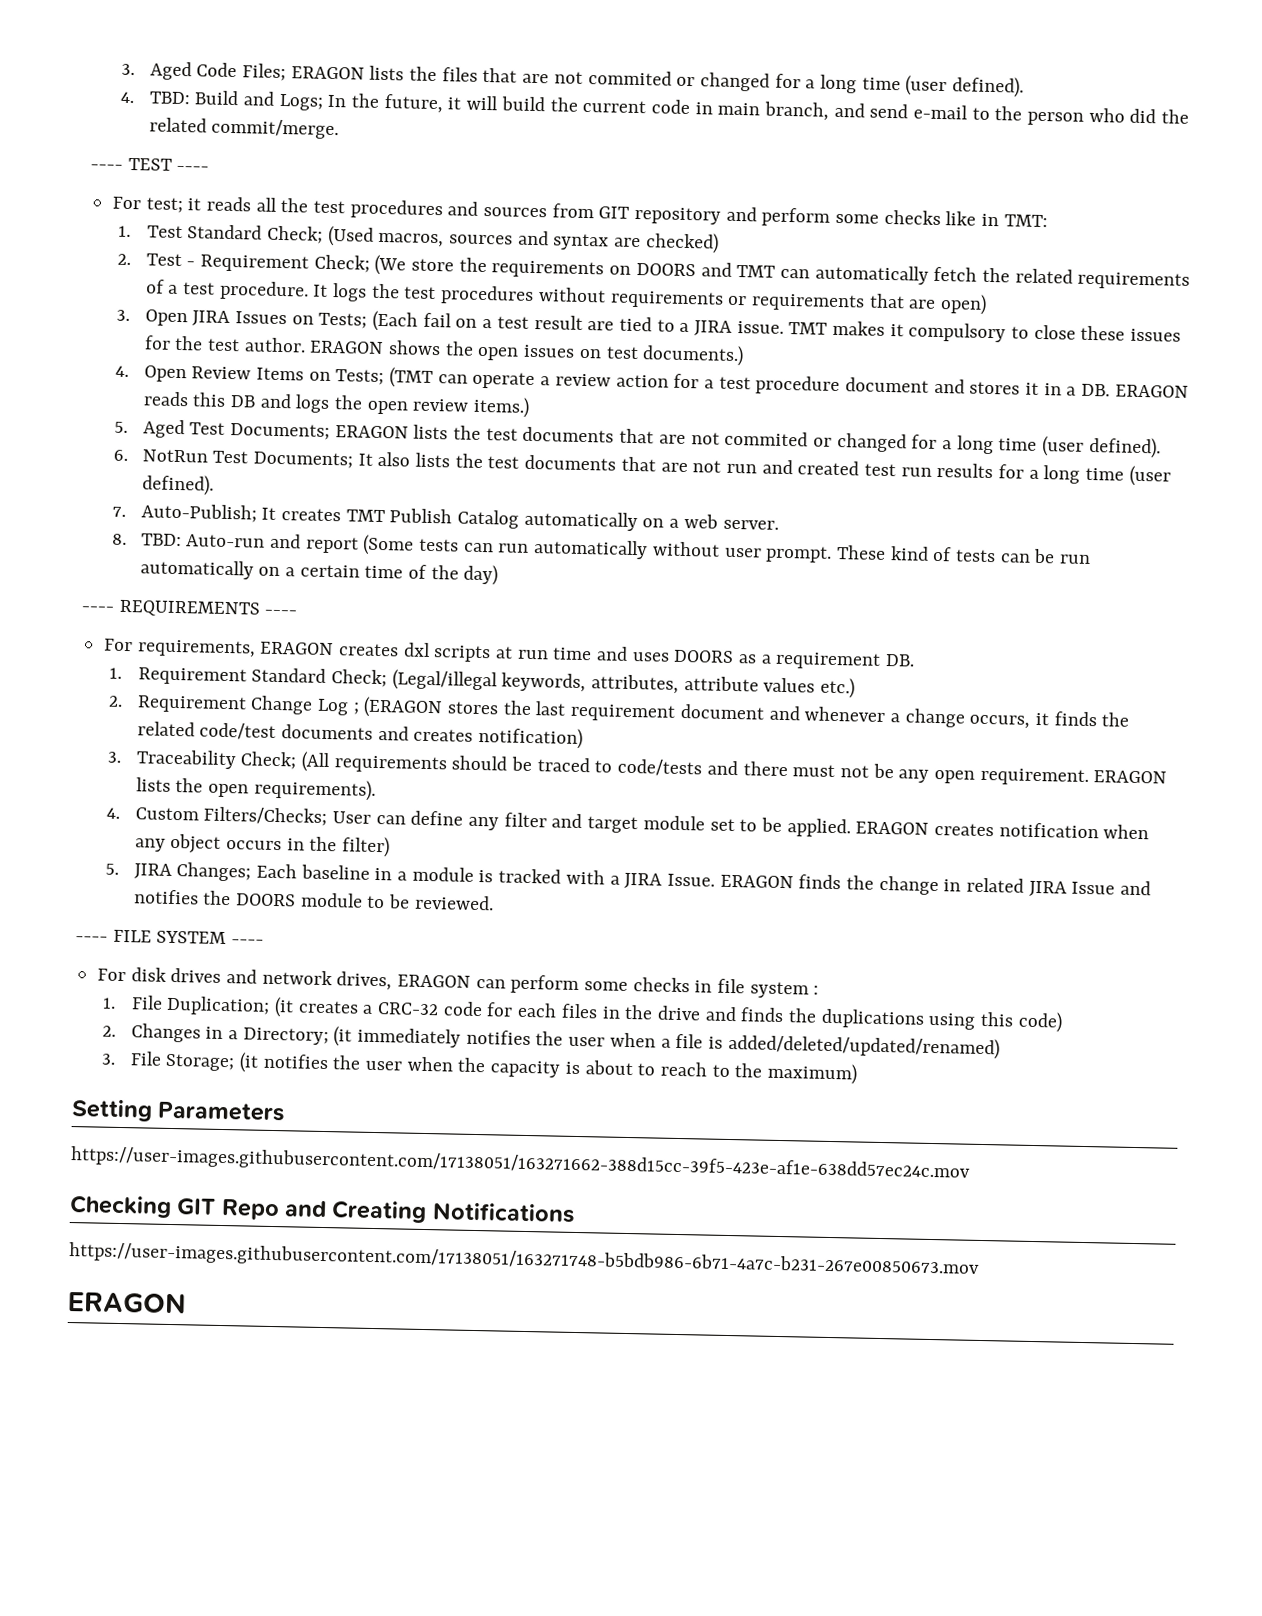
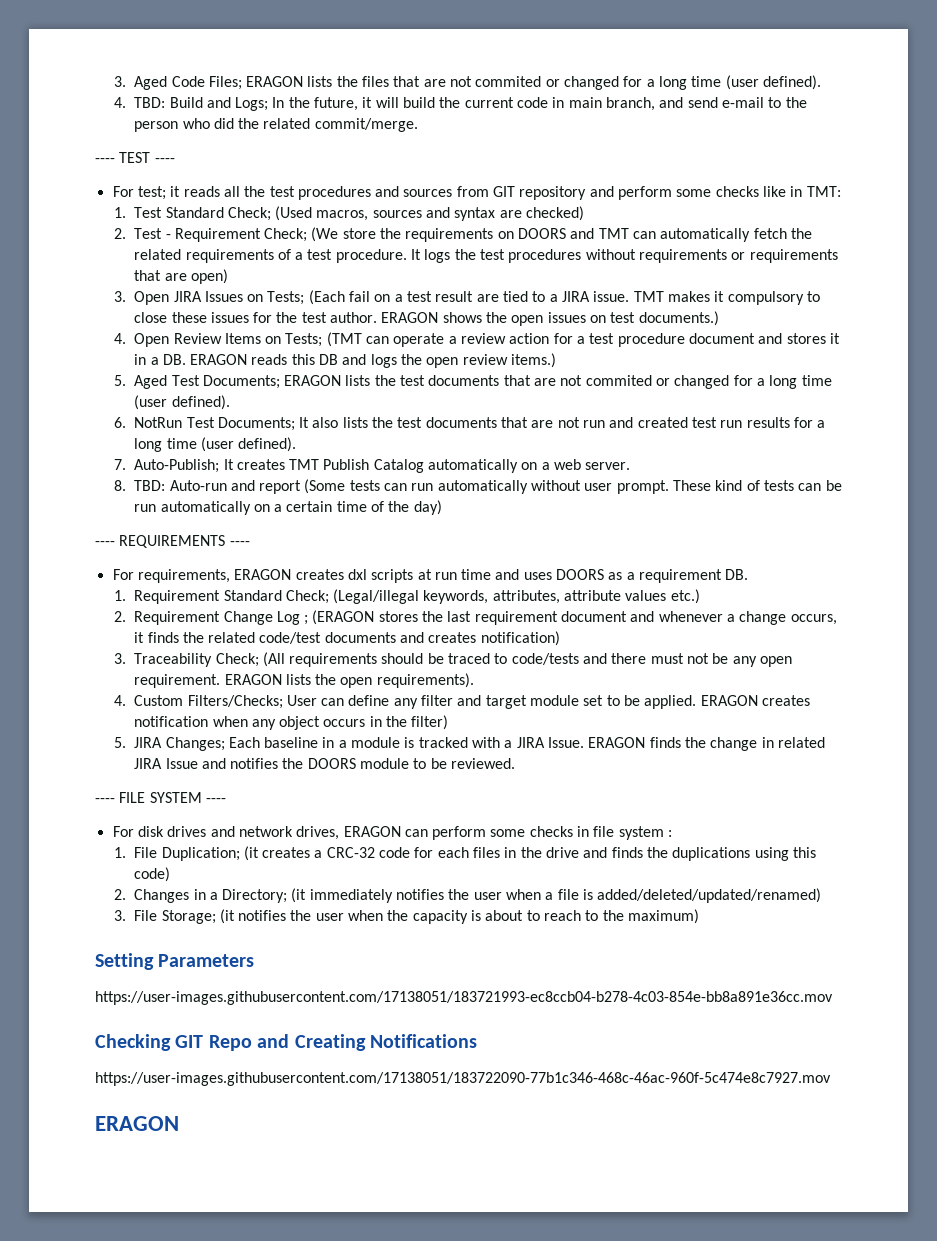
- https://user-images.githubusercontent.com/17138051/163271662-388d15cc-39f5-423e-af1e-638dd57ec24c.mov
+ https://user-images.githubusercontent.com/17138051/183721993-ec8ccb04-b278-4c03-854e-bb8a891e36cc.mov
- https://user-images.githubusercontent.com/17138051/163271748-b5bdb986-6b71-4a7c-b231-267e00850673.mov
+ https://user-images.githubusercontent.com/17138051/183722090-77b1c346-468c-46ac-960f-5c474e8c7927.mov

